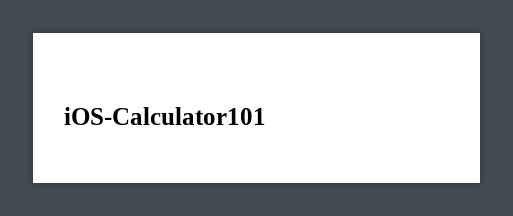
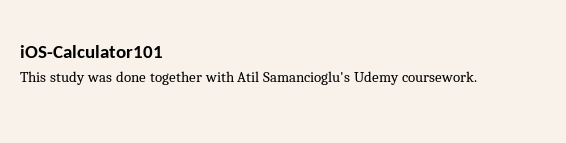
+ This study was done together with Atil Samancioglu's Udemy coursework.

